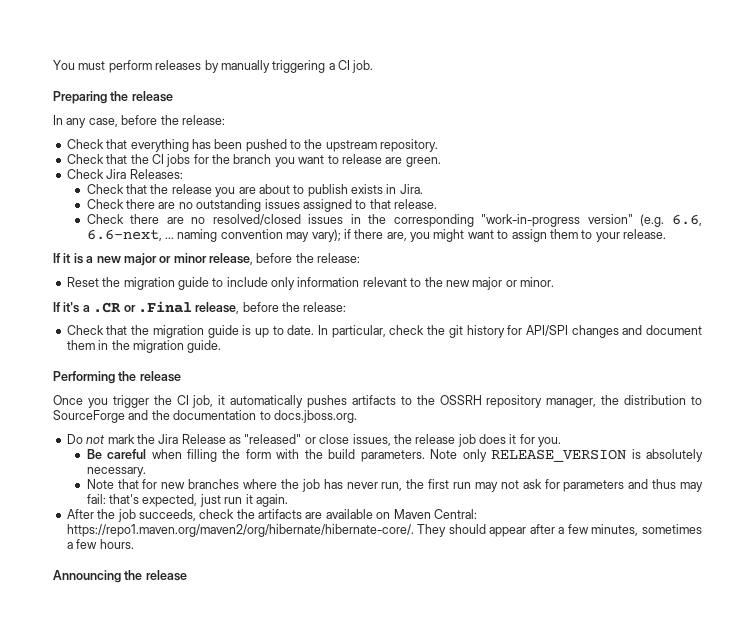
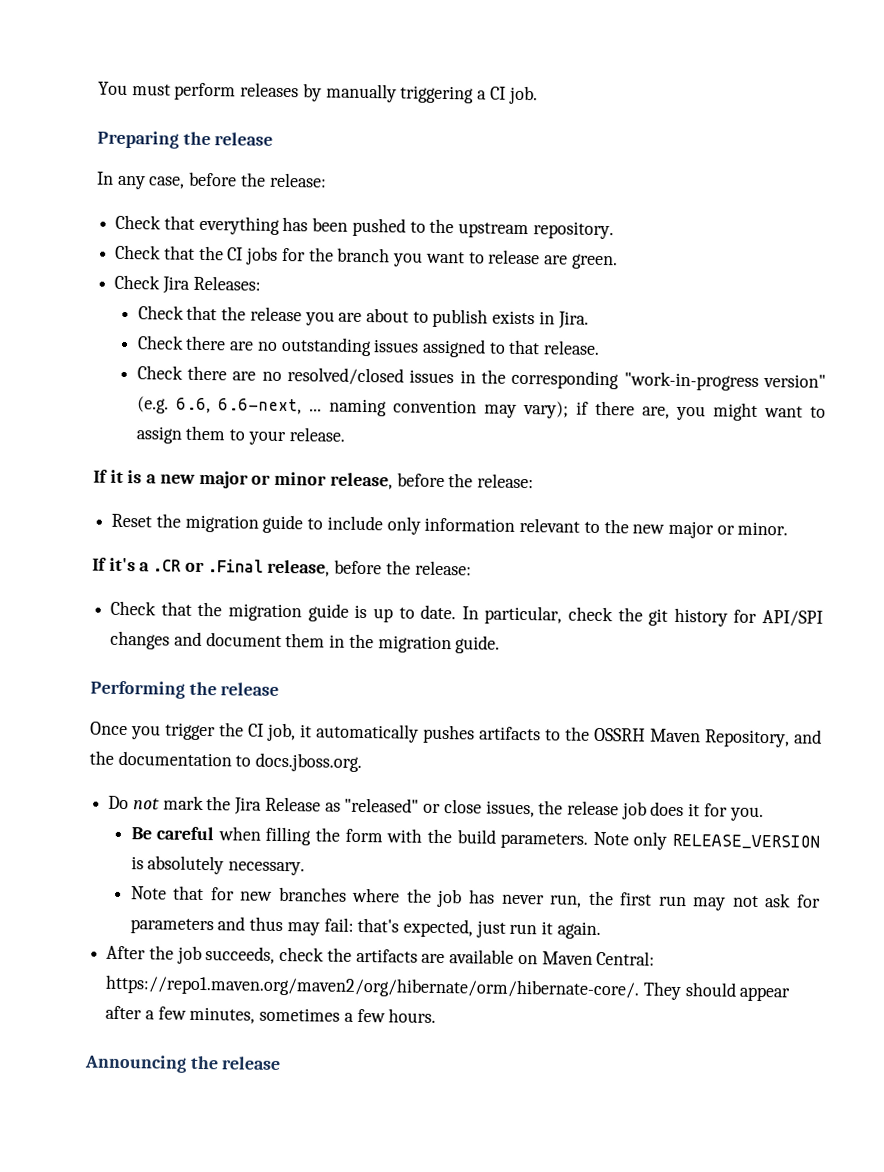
- Once you trigger the CI job, it automatically pushes artifacts to the OSSRH repository manager, the distribution to SourceForge and the documentation to docs.jboss.org.
+ Once you trigger the CI job, it automatically pushes artifacts to the OSSRH Maven Repository, and the documentation to docs.jboss.org.
- After the job succeeds, check the artifacts are available on Maven Central: https://repo1.maven.org/maven2/org/hibernate/hibernate-core/. They should appear after a few minutes, sometimes a few hours.
+ After the job succeeds, check the artifacts are available on Maven Central: https://repo1.maven.org/maven2/org/hibernate/orm/hibernate-core/. They should appear after a few minutes, sometimes a few hours.

